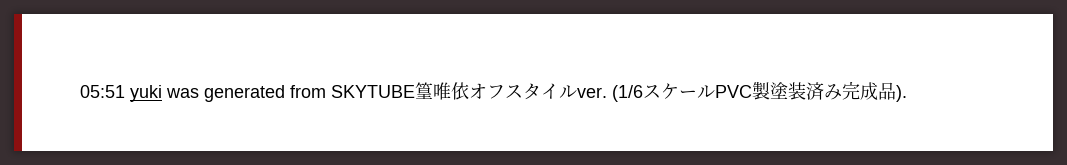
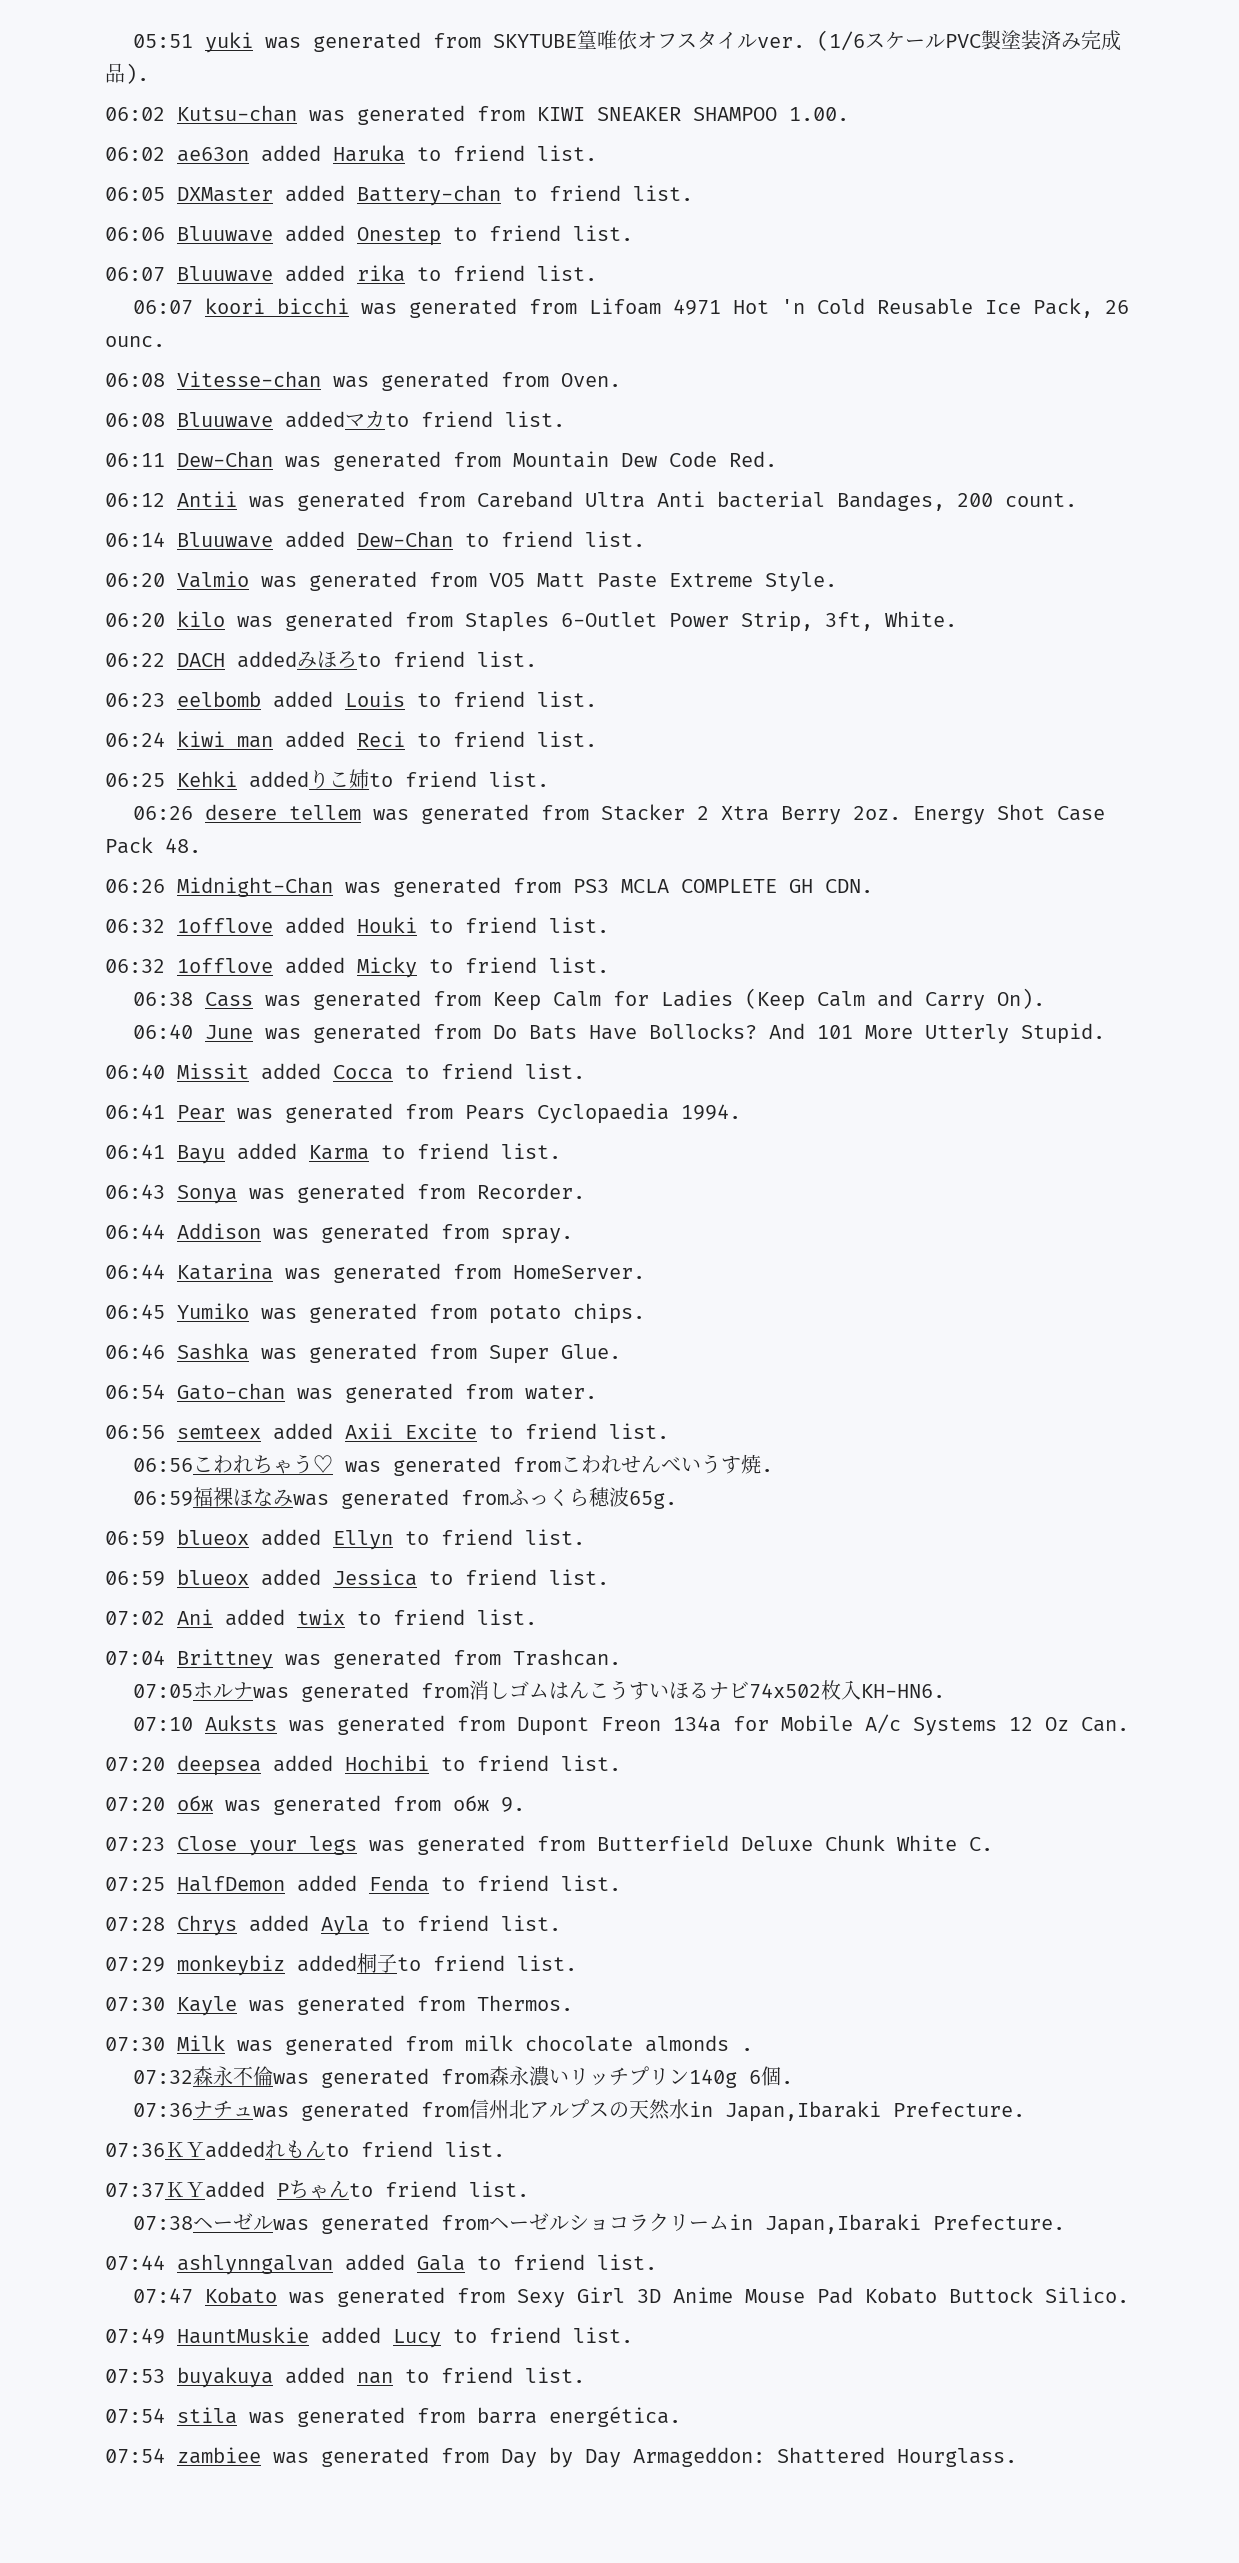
+ 06:02 Kutsu-chan was generated from KIWI SNEAKER SHAMPOO 1.00.
+ 06:02 ae63on added Haruka to friend list.
+ 06:05 DXMaster added Battery-chan to friend list.
+ 06:06 Bluuwave added Onestep to friend list.
+ 06:07 Bluuwave added rika to friend list.
+ 06:07 koori bicchi was generated from Lifoam 4971 Hot 'n Cold Reusable Ice Pack, 26 ounc.
+ 06:08 Vitesse-chan was generated from Oven.
+ 06:08 Bluuwave addedマカto friend list.
+ 06:11 Dew-Chan was generated from Mountain Dew Code Red.
+ 06:12 Antii was generated from Careband Ultra Anti bacterial Bandages, 200 count.
+ 06:14 Bluuwave added Dew-Chan to friend list.
+ 06:20 Valmio was generated from VO5 Matt Paste Extreme Style.
+ 06:20 kilo was generated from Staples 6-Outlet Power Strip, 3ft, White.
+ 06:22 DACH addedみほろto friend list.
+ 06:23 eelbomb added Louis to friend list.
+ 06:24 kiwi man added Reci to friend list.
+ 06:25 Kehki addedりこ姉to friend list.
+ 06:26 desere tellem was generated from Stacker 2 Xtra Berry 2oz. Energy Shot Case Pack 48.
+ 06:26 Midnight-Chan was generated from PS3 MCLA COMPLETE GH CDN.
+ 06:32 1offlove added Houki to friend list.
+ 06:32 1offlove added Micky to friend list.
+ 06:38 Cass was generated from Keep Calm for Ladies (Keep Calm and Carry On).
+ 06:40 June was generated from Do Bats Have Bollocks? And 101 More Utterly Stupid.
+ 06:40 Missit added Cocca to friend list.
+ 06:41 Pear was generated from Pears Cyclopaedia 1994.
+ 06:41 Bayu added Karma to friend list.
+ 06:43 Sonya was generated from Recorder.
+ 06:44 Addison was generated from spray.
+ 06:44 Katarina was generated from HomeServer.
+ 06:45 Yumiko was generated from potato chips.
+ 06:46 Sashka was generated from Super Glue.
+ 06:54 Gato-chan was generated from water.
+ 06:56 semteex added Axii Excite to friend list.
+ 06:56こわれちゃう♡ was generated fromこわれせんべいうす焼.
+ 06:59福裸ほなみwas generated fromふっくら穂波65g.
+ 06:59 blueox added Ellyn to friend list.
+ 06:59 blueox added Jessica to friend list.
+ 07:02 Ani added twix to friend list.
+ 07:04 Brittney was generated from Trashcan.
+ 07:05ホルナwas generated from消しゴムはんこうすいほるナビ74x502枚入KH-HN6.
+ 07:10 Auksts was generated from Dupont Freon 134a for Mobile A/c Systems 12 Oz Can.
+ 07:20 deepsea added Hochibi to friend list.
+ 07:20 обж was generated from обж 9.
+ 07:23 Close your legs was generated from Butterfield Deluxe Chunk White C.
+ 07:25 HalfDemon added Fenda to friend list.
+ 07:28 Chrys added Ayla to friend list.
+ 07:29 monkeybiz added桐子to friend list.
+ 07:30 Kayle was generated from Thermos.
+ 07:30 Milk was generated from milk chocolate almonds .
+ 07:32森永不倫was generated from森永濃いリッチプリン140g 6個.
+ 07:36ナチュwas generated from信州北アルプスの天然水in Japan,Ibaraki Prefecture.
+ 07:36ＫＹaddedれもんto friend list.
+ 07:37ＫＹadded Pちゃんto friend list.
+ 07:38ヘーゼルwas generated fromヘーゼルショコラクリームin Japan,Ibaraki Prefecture.
+ 07:44 ashlynngalvan added Gala to friend list.
+ 07:47 Kobato was generated from Sexy Girl 3D Anime Mouse Pad Kobato Buttock Silico.
+ 07:49 HauntMuskie added Lucy to friend list.
+ 07:53 buyakuya added nan to friend list.
+ 07:54 stila was generated from barra energética.
+ 07:54 zambiee was generated from Day by Day Armageddon: Shattered Hourglass.

